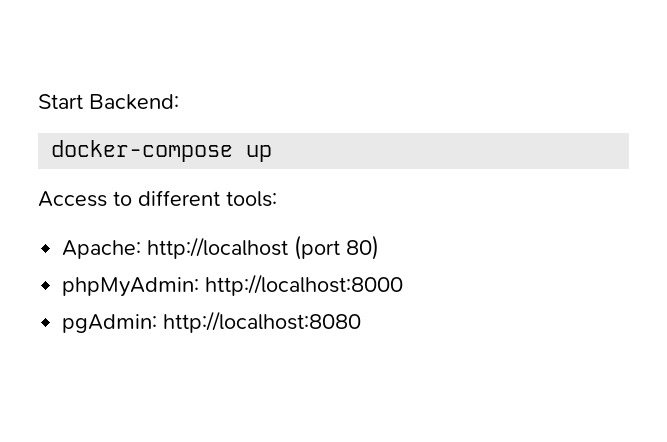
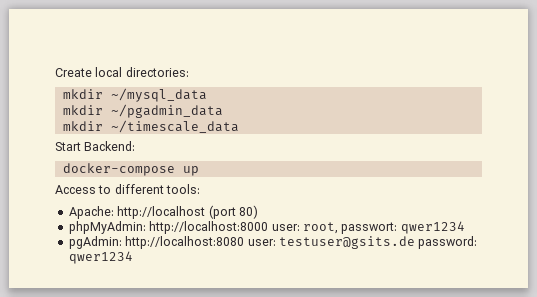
+ Create local directories:
+ mkdir ~/mysql_data
+ mkdir ~/pgadmin_data
+ mkdir ~/timescale_data
- phpMyAdmin: http://localhost:8000
- pgAdmin: http://localhost:8080
+ phpMyAdmin: http://localhost:8000 user: root, passwort: qwer1234
+ pgAdmin: http://localhost:8080 user: testuser@gsits.de password: qwer1234

